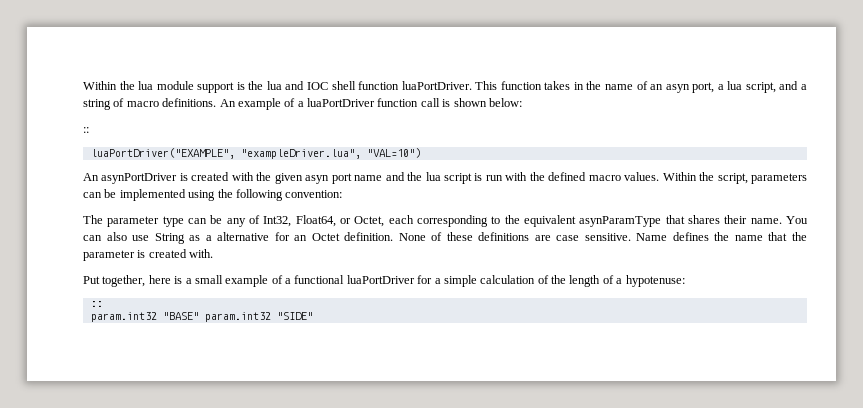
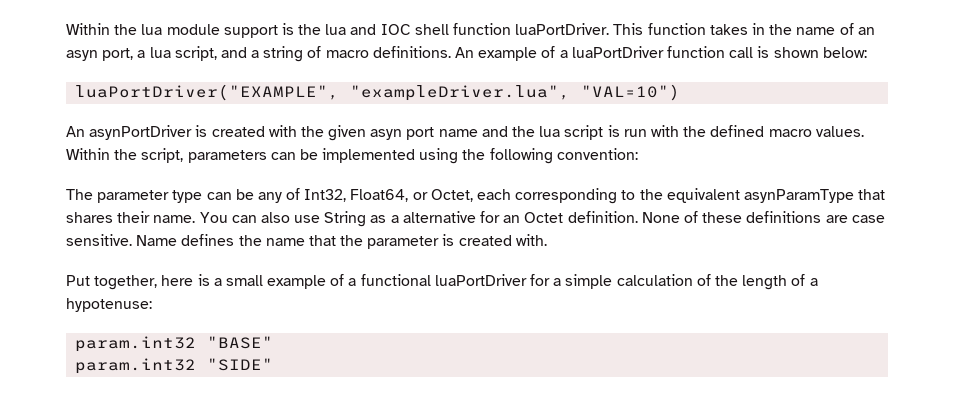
  An example of a luaPortDriver function call is shown below:
- ::
  Put together, here is a small example of a functional luaPortDriver for a simple calculation of the length of a hypotenuse:
- ::
- param.int32 "BASE" param.int32 "SIDE"
+ param.int32 "BASE"
+ param.int32 "SIDE"

